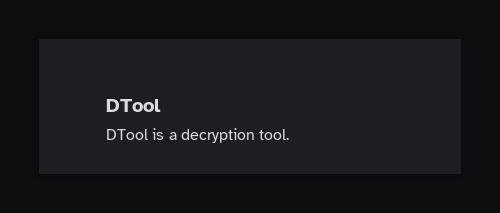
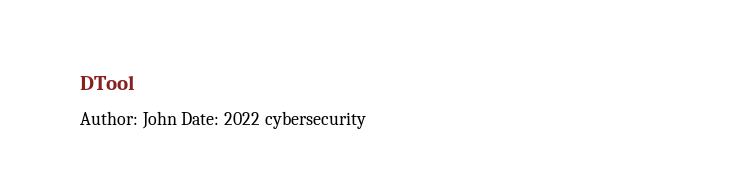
- DTool is a decryption tool.
+ Author: John Date: 2022 cybersecurity

